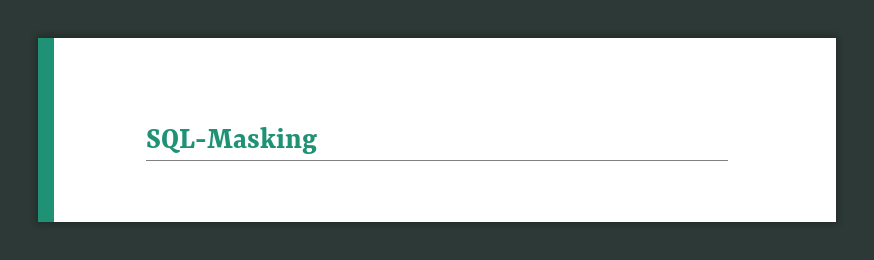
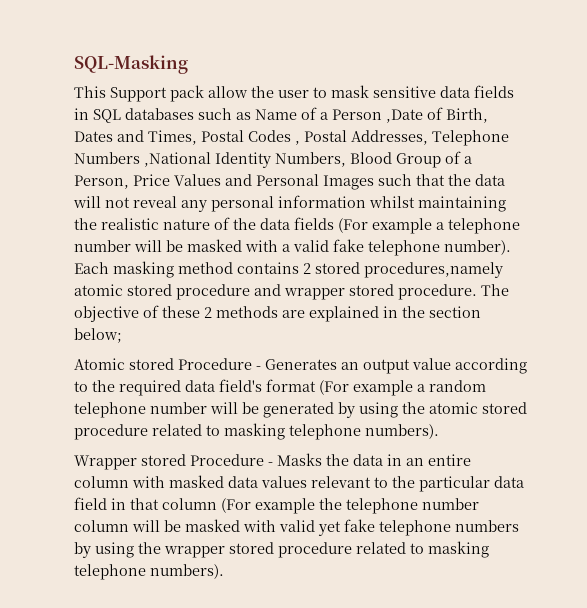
+ This Support pack allow the user to mask sensitive data fields in SQL databases such as Name of a Person ,Date of Birth, Dates and Times, Postal Codes , Postal Addresses, Telephone Numbers ,National Identity Numbers, Blood Group of a Person, Price Values and Personal Images such that the data will not reveal any personal information whilst maintaining the realistic nature of the data fields (For example a telephone number will be masked with a valid fake telephone number). Each masking method contains 2 stored procedures,namely atomic stored procedure and wrapper stored procedure. The objective of these 2 methods are explained in the section below;
+ Atomic stored Procedure - Generates an output value according to the required data field's format (For example a random telephone number will be generated by using the atomic stored procedure related to masking telephone numbers).
+ Wrapper stored Procedure - Masks the data in an entire column with masked data values relevant to the particular data field in that column (For example the telephone number column will be masked with valid yet fake telephone numbers by using the wrapper stored procedure related to masking telephone numbers).

